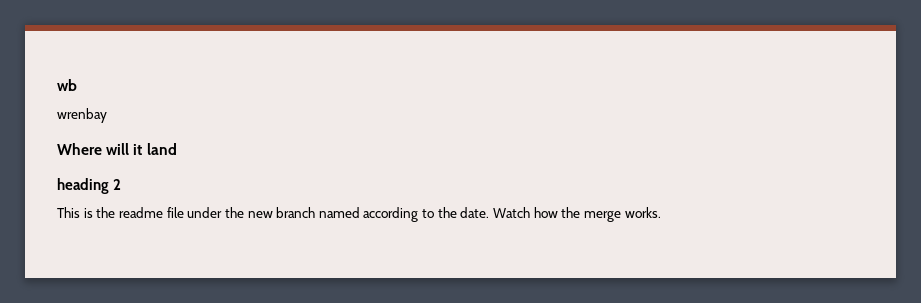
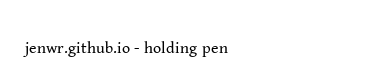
- wb
- wrenbay
- Where will it land
- heading 2
- This is the readme file under the new branch named according to the date. Watch how the merge works.
+ jenwr.github.io - holding pen

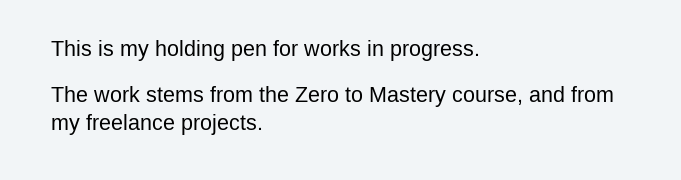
- jenwr.github.io - holding pen
+ This is my holding pen for works in progress.
+ The work stems from the Zero to Mastery course, and from my freelance projects.

